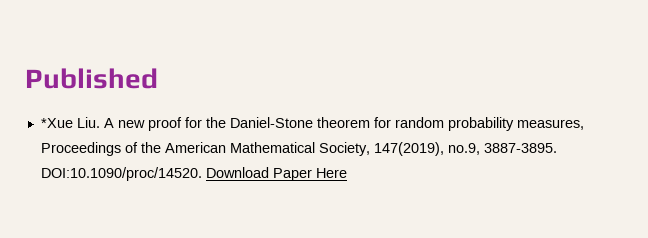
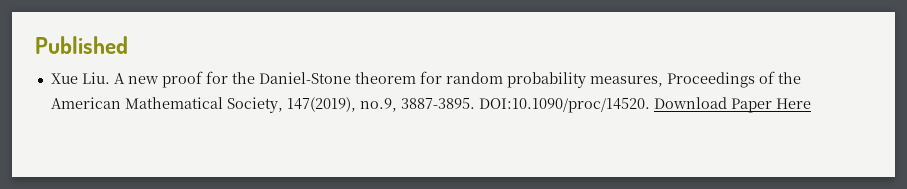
- *Xue Liu. A new proof for the Daniel-Stone theorem for random probability measures, Proceedings of the American Mathematical Society, 147(2019), no.9, 3887-3895.
+ Xue Liu. A new proof for the Daniel-Stone theorem for random probability measures, Proceedings of the American Mathematical Society, 147(2019), no.9, 3887-3895.

